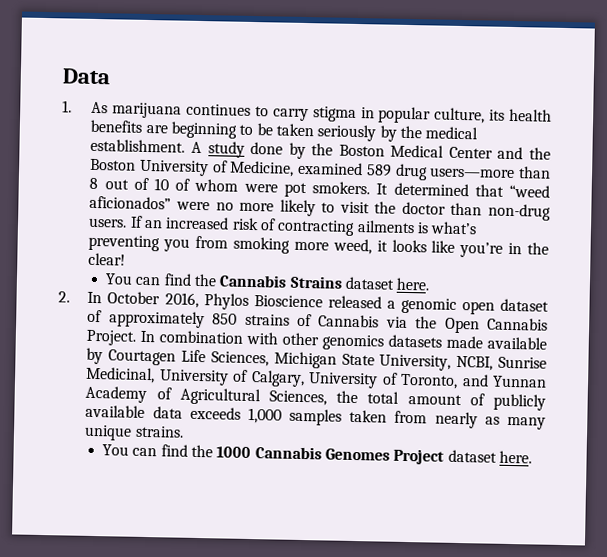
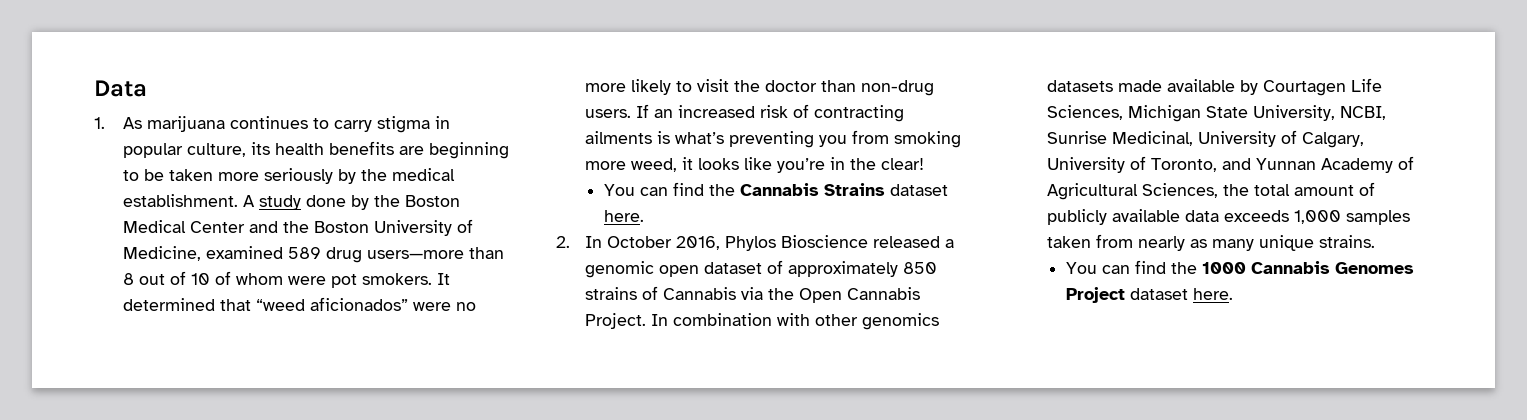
- 1. As marijuana continues to carry stigma in popular culture, its health benefits are beginning to be taken seriously by the medical establishment.
+ 1. As marijuana continues to carry stigma in popular culture, its health benefits are beginning to be taken more seriously by the medical establishment.

